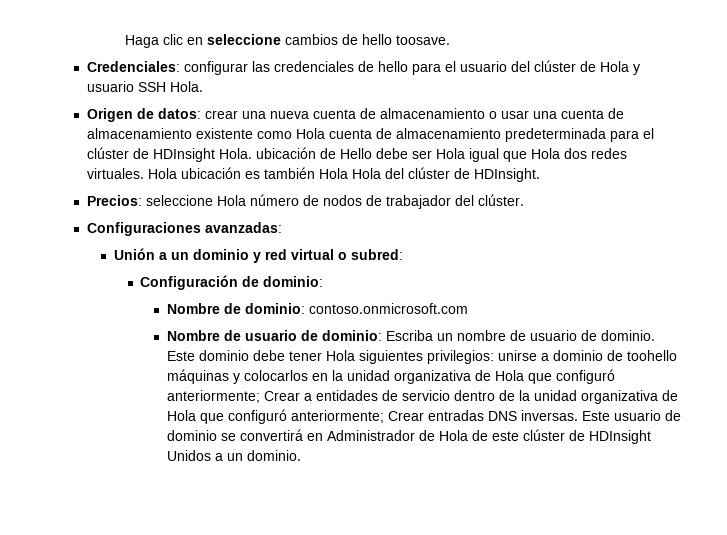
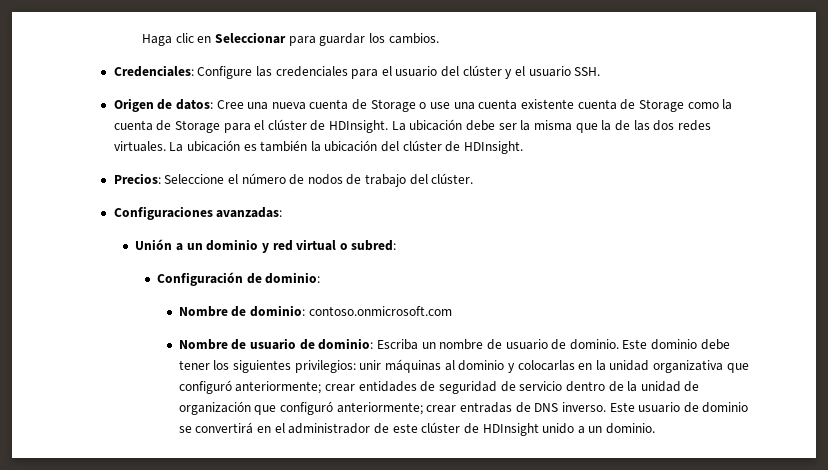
- Haga clic en seleccione cambios de hello toosave.
+ Haga clic en Seleccionar para guardar los cambios.
- Credenciales: configurar las credenciales de hello para el usuario del clúster de Hola y usuario SSH Hola.
+ Credenciales: Configure las credenciales para el usuario del clúster y el usuario SSH.
- Origen de datos: crear una nueva cuenta de almacenamiento o usar una cuenta de almacenamiento existente como Hola cuenta de almacenamiento predeterminada para el clúster de HDInsight Hola. ubicación de Hello debe ser Hola igual que Hola dos redes virtuales.
+ Origen de datos: Cree una nueva cuenta de Storage o use una cuenta existente cuenta de Storage como la cuenta de Storage para el clúster de HDInsight. La ubicación debe ser la misma que la de las dos redes virtuales.
- Hola ubicación es también Hola Hola del clúster de HDInsight.
+ La ubicación es también la ubicación del clúster de HDInsight.
- Precios: seleccione Hola número de nodos de trabajador del clúster.
+ Precios: Seleccione el número de nodos de trabajo del clúster.
- Este dominio debe tener Hola siguientes privilegios: unirse a dominio de toohello máquinas y colocarlos en la unidad organizativa de Hola que configuró anteriormente; Crear a entidades de servicio dentro de la unidad organizativa de Hola que configuró anteriormente; Crear entradas DNS inversas.
+ Este dominio debe tener los siguientes privilegios: unir máquinas al dominio y colocarlas en la unidad organizativa que configuró anteriormente; crear entidades de seguridad de servicio dentro de la unidad de organización que configuró anteriormente; crear entradas de DNS inverso.
- Este usuario de dominio se convertirá en Administrador de Hola de este clúster de HDInsight Unidos a un dominio.
+ Este usuario de dominio se convertirá en el administrador de este clúster de HDInsight unido a un dominio.

